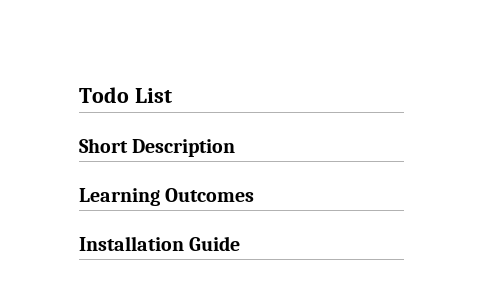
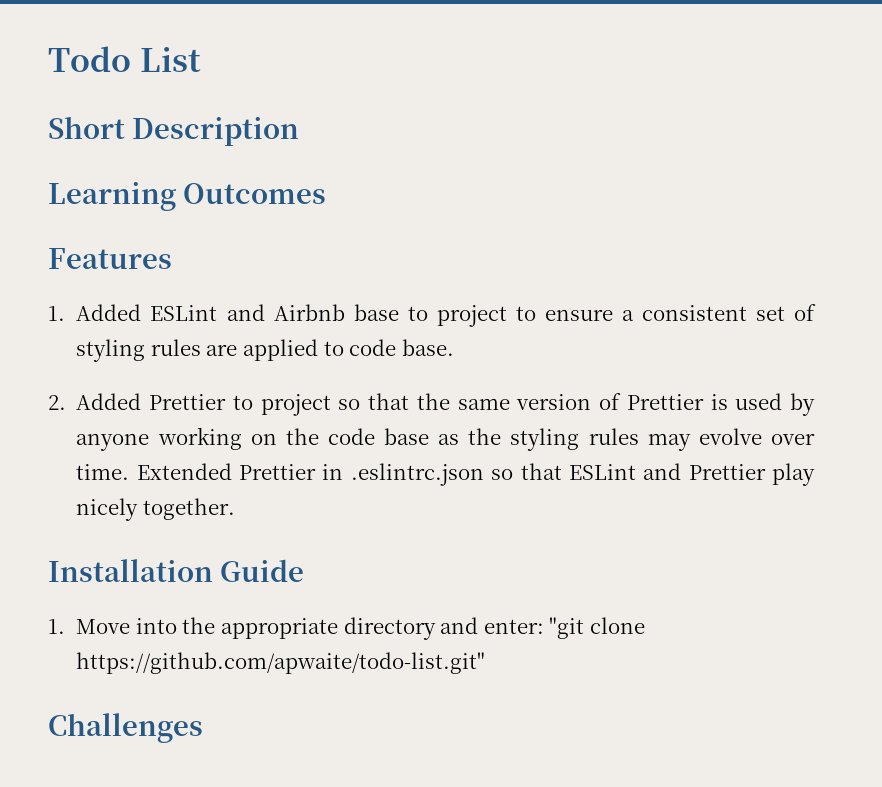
+ Features
+ 1. Added ESLint and Airbnb base to project to ensure a consistent set of styling rules are applied to code base.
+ 2. Added Prettier to project so that the same version of Prettier is used by anyone working on the code base as the styling rules may evolve over time. Extended Prettier in .eslintrc.json so that ESLint and Prettier play nicely together.
  Installation Guide
+ 1. Move into the appropriate directory and enter: "git clone https://github.com/apwaite/todo-list.git"
+ Challenges

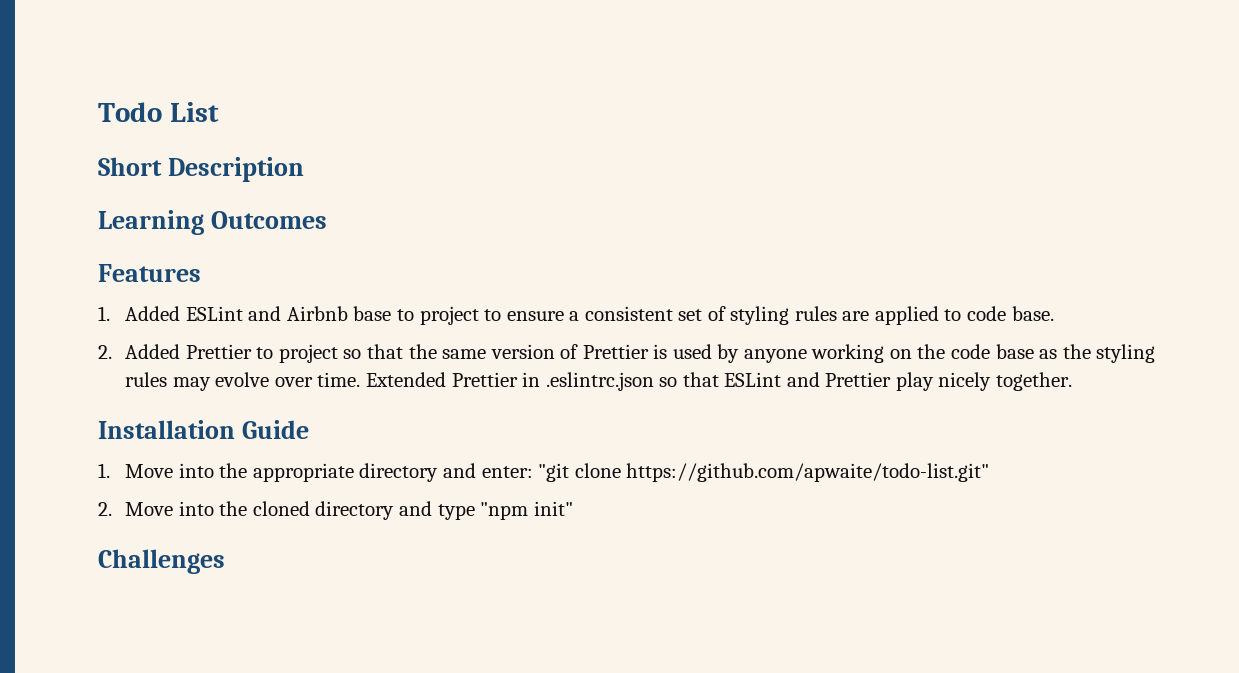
+ 2. Move into the cloned directory and type "npm init"

